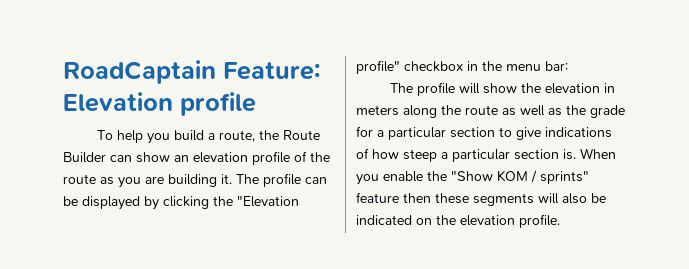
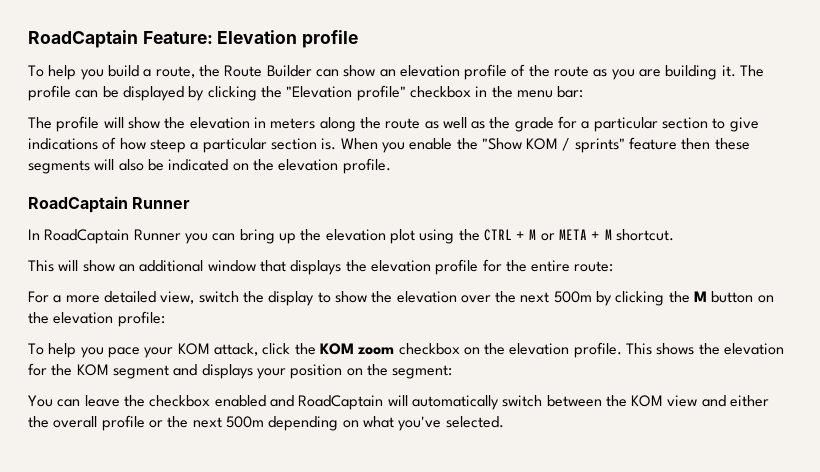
  When you enable the "Show KOM / sprints" feature then these segments will also be indicated on the elevation profile.
+ RoadCaptain Runner
+ In RoadCaptain Runner you can bring up the elevation plot using the CTRL + M or META + M shortcut.
+ This will show an additional window that displays the elevation profile for the entire route:
+ For a more detailed view, switch the display to show the elevation over the next 500m by clicking the M button on the elevation profile:
+ To help you pace your KOM attack, click the KOM zoom checkbox on the elevation profile. This shows the elevation for the KOM segment and displays your position on the segment:
+ You can leave the checkbox enabled and RoadCaptain will automatically switch between the KOM view and either the overall profile or the next 500m depending on what you've selected.

